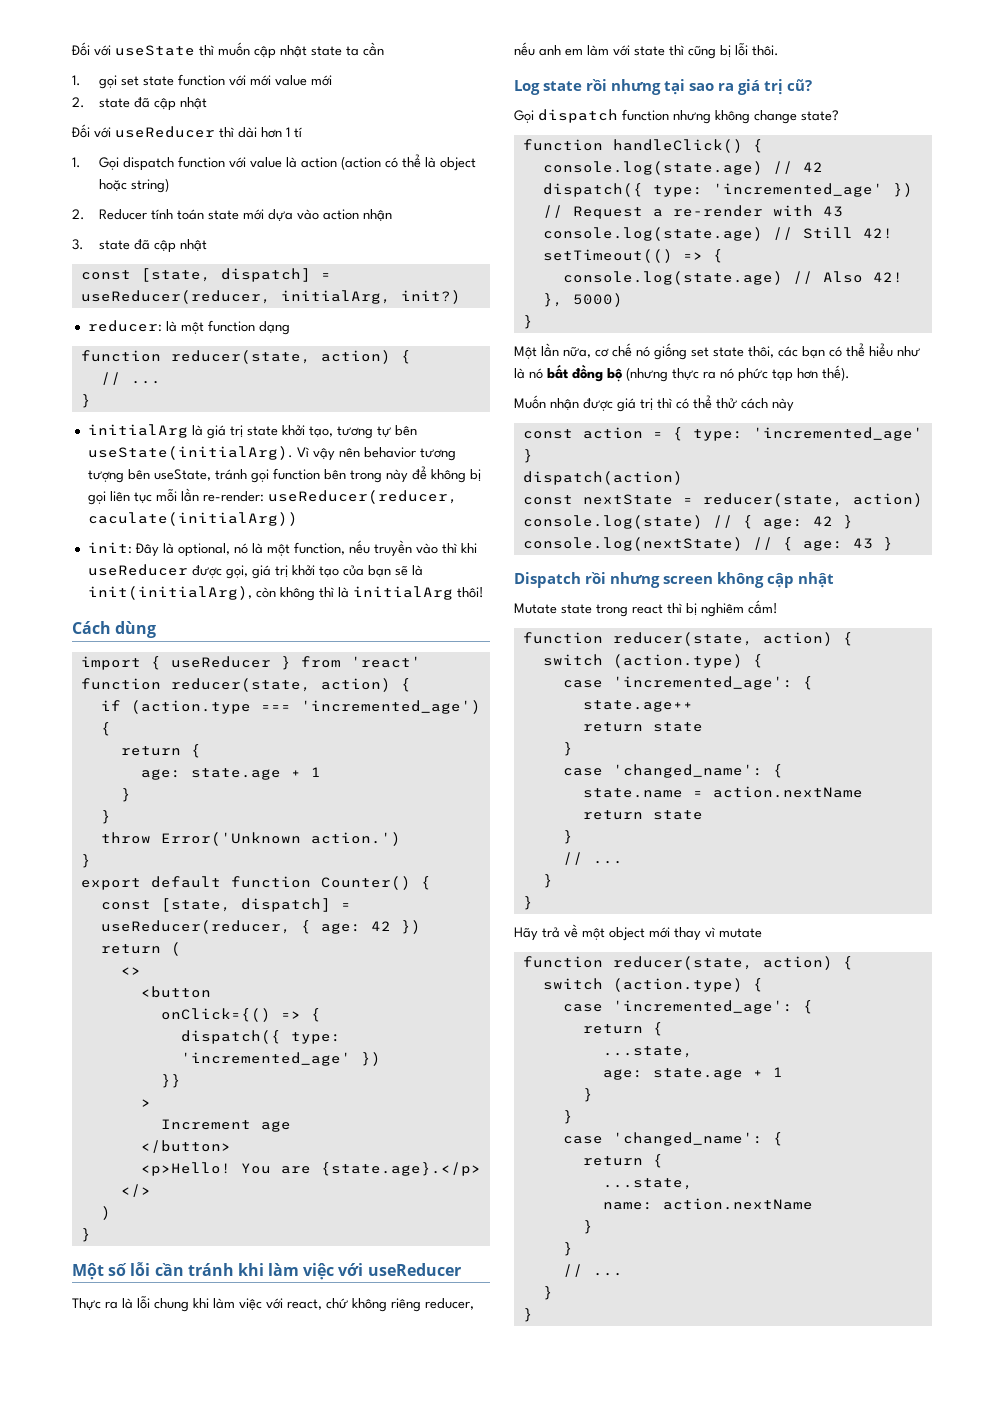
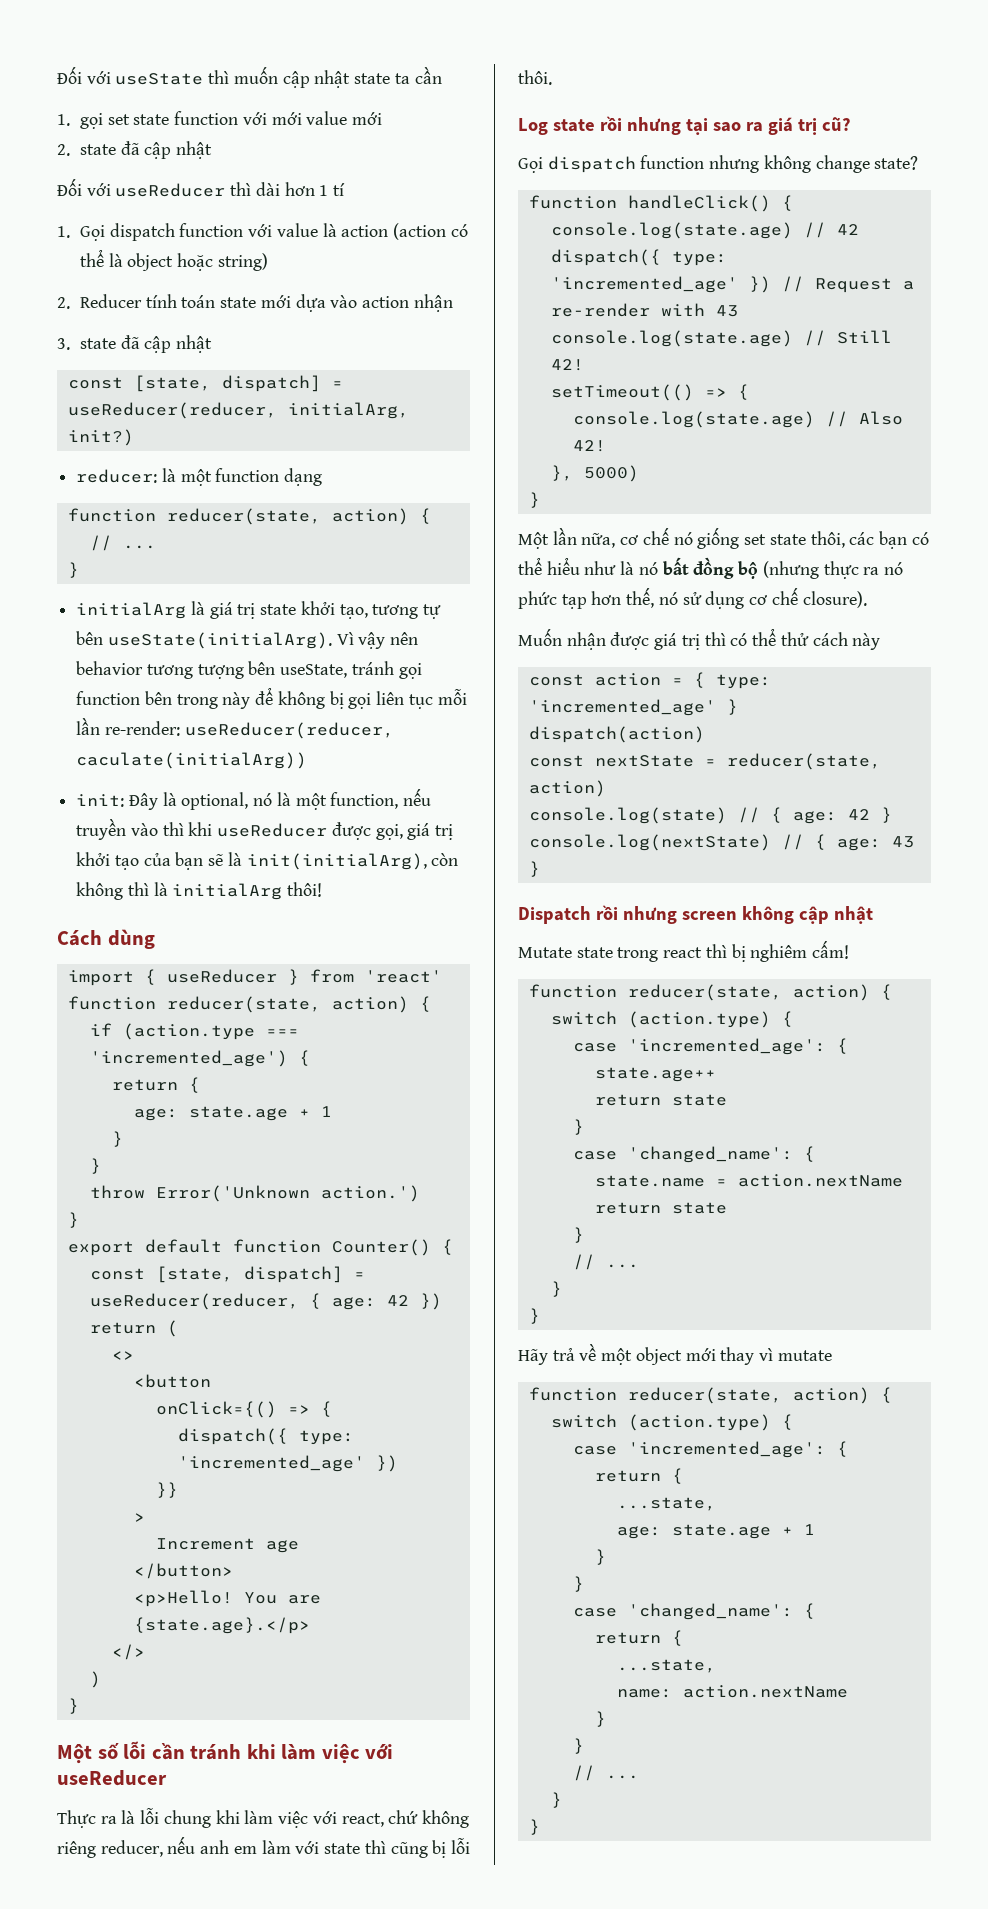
- Một lần nữa, cơ chế nó giống set state thôi, các bạn có thể hiểu như là nó bất đồng bộ (nhưng thực ra nó phức tạp hơn thế).
+ Một lần nữa, cơ chế nó giống set state thôi, các bạn có thể hiểu như là nó bất đồng bộ (nhưng thực ra nó phức tạp hơn thế, nó sử dụng cơ chế closure).

